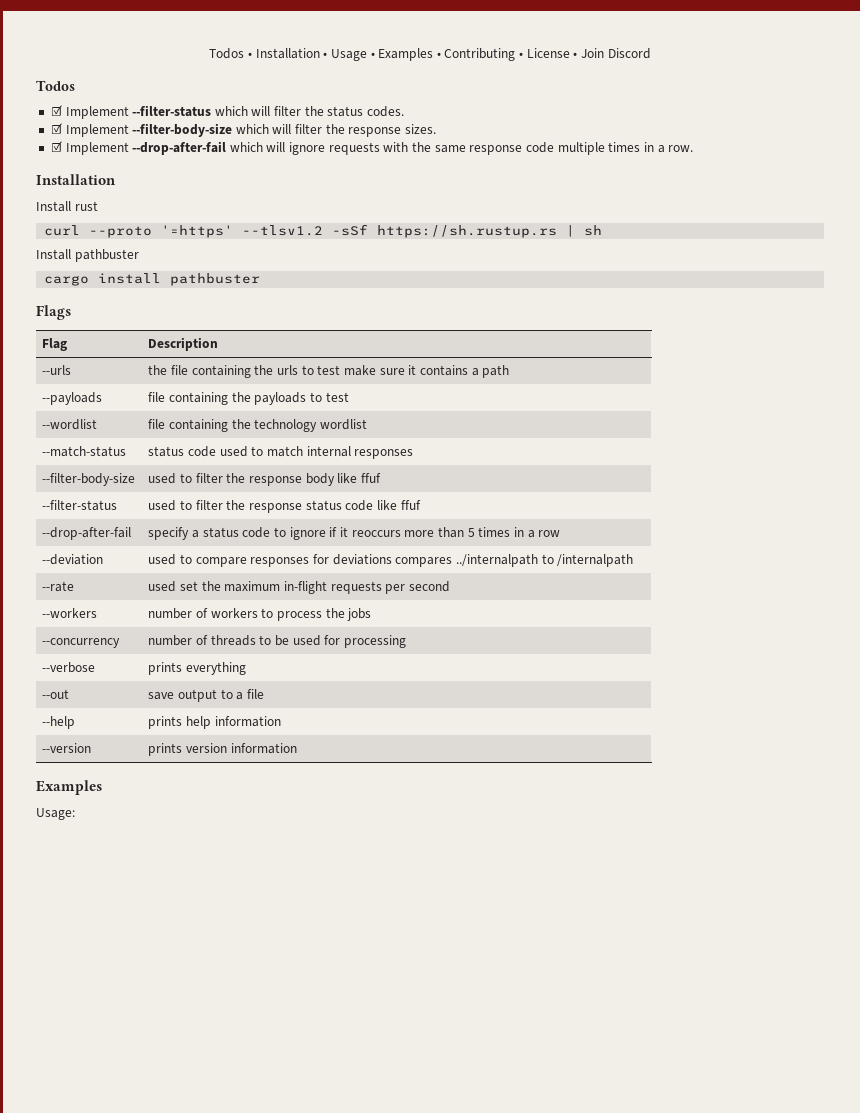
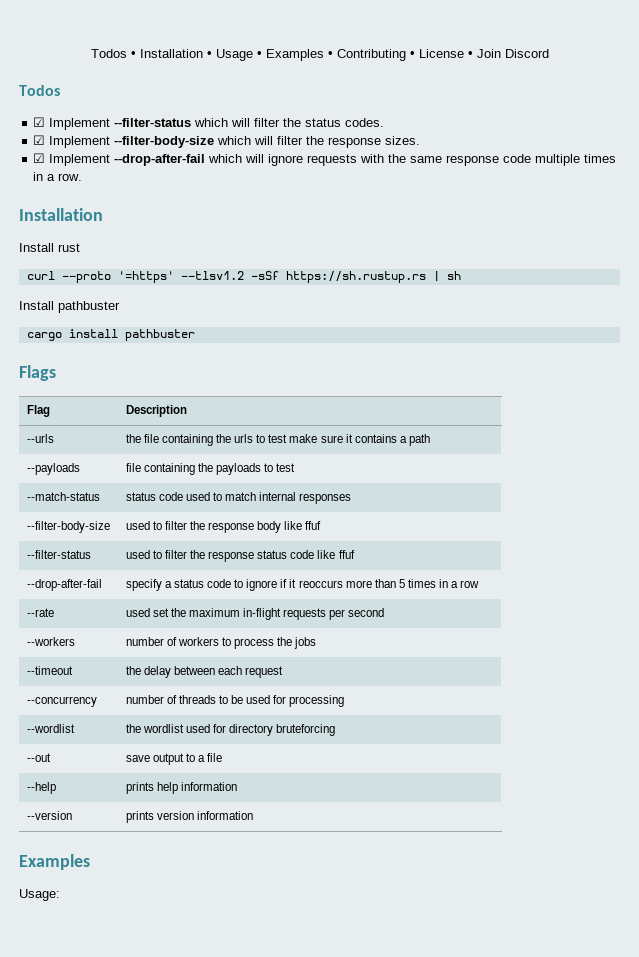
- --wordlist | file containing the technology wordlist
- --deviation | used to compare responses for deviations compares ../internalpath to /internalpath
+ --timeout | the delay between each request
- --verbose | prints everything
+ --wordlist | the wordlist used for directory bruteforcing

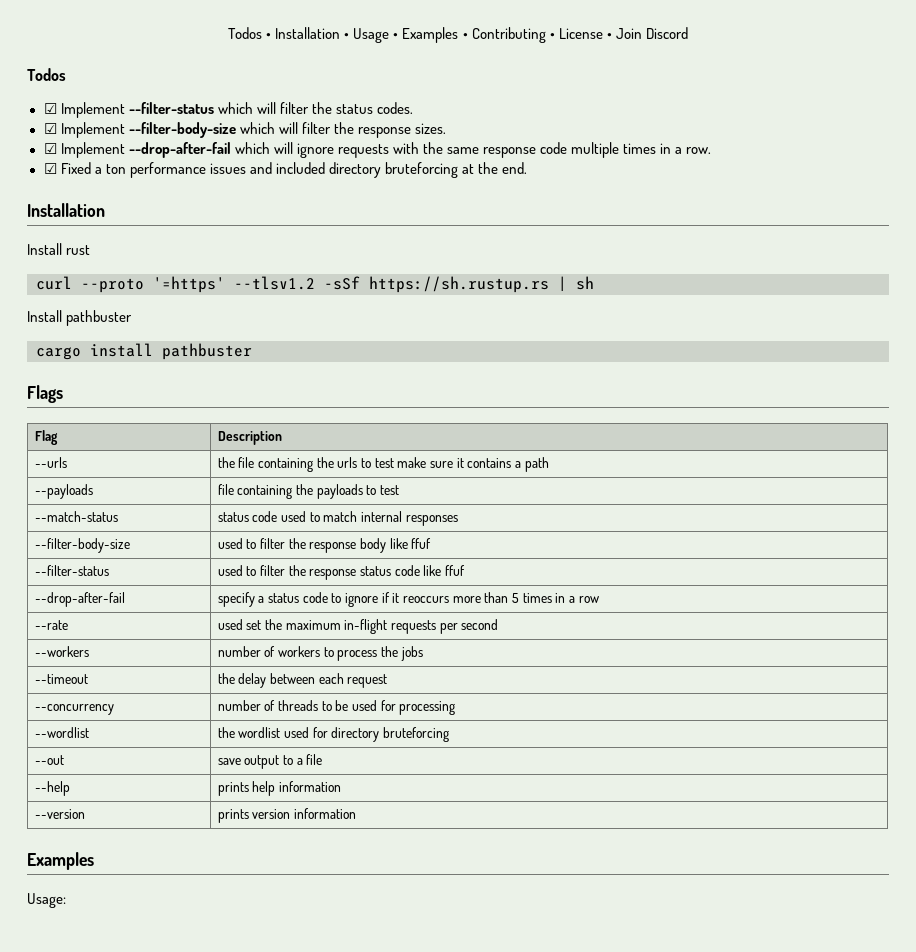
+ ☑ Fixed a ton performance issues and included directory bruteforcing at the end.

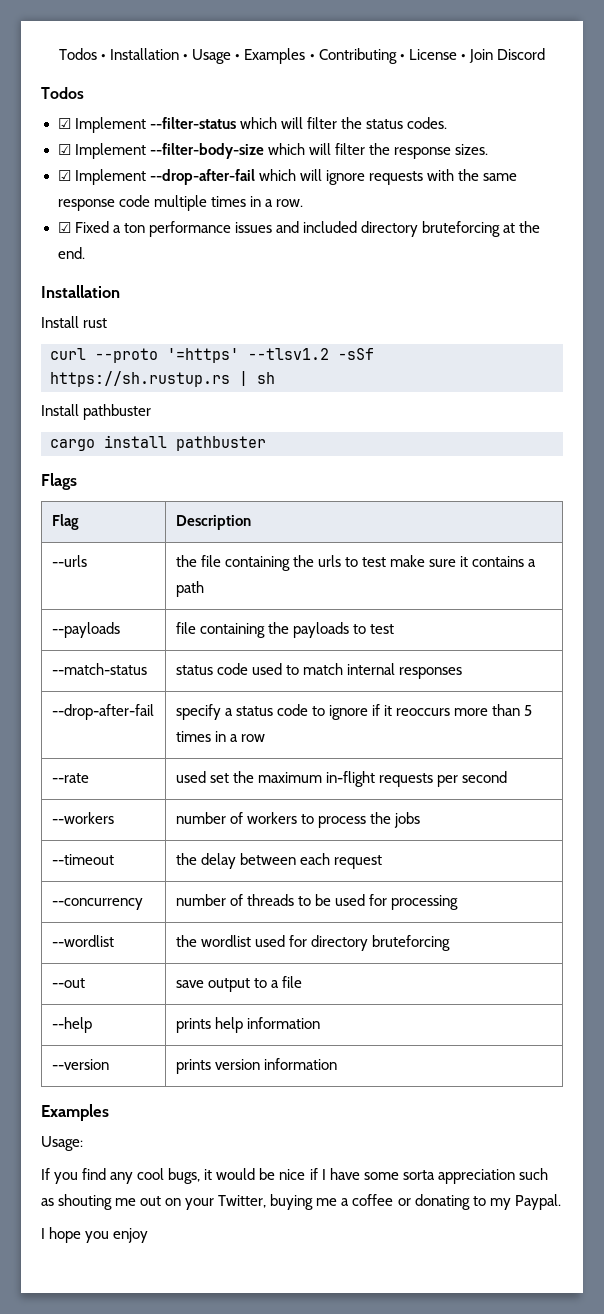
- --filter-body-size | used to filter the response body like ffuf
- --filter-status | used to filter the response status code like ffuf
+ If you find any cool bugs, it would be nice if I have some sorta appreciation such as shouting me out on your Twitter, buying me a coffee or donating to my Paypal.
+ I hope you enjoy

